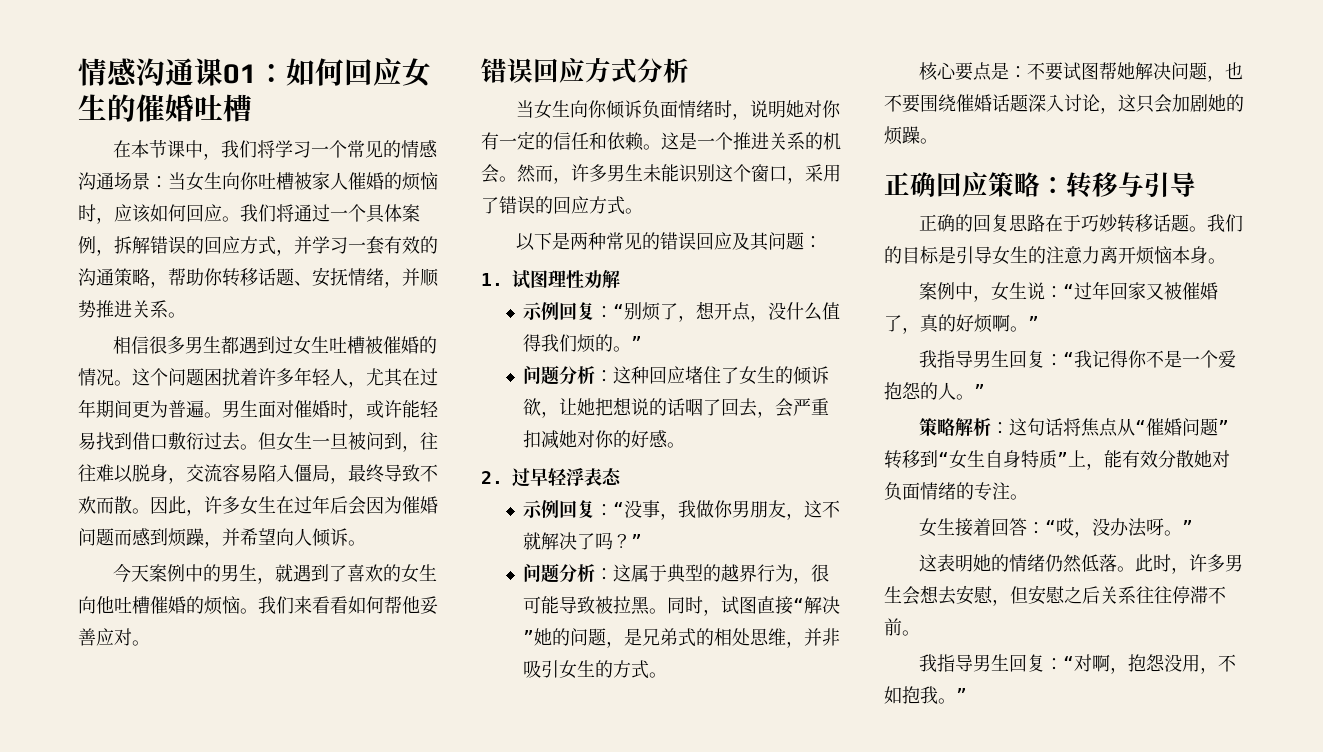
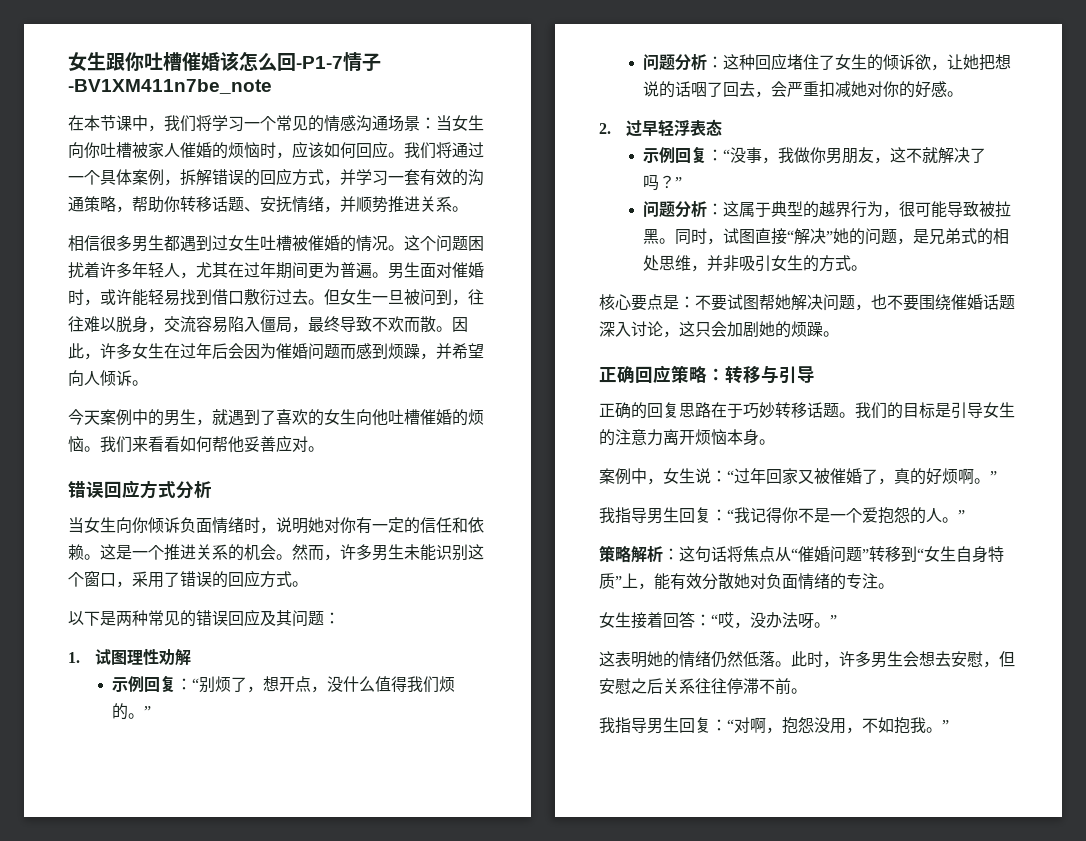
- 情感沟通课01：如何回应女生的催婚吐槽
+ 女生跟你吐槽催婚该怎么回-P1-7情子-BV1XM411n7be_note

